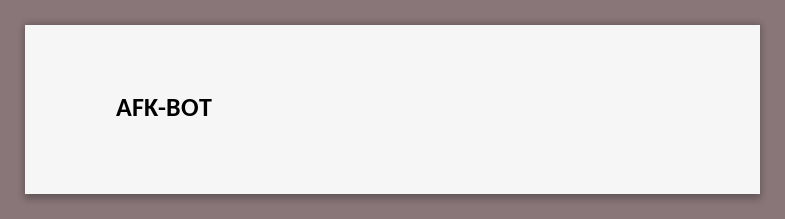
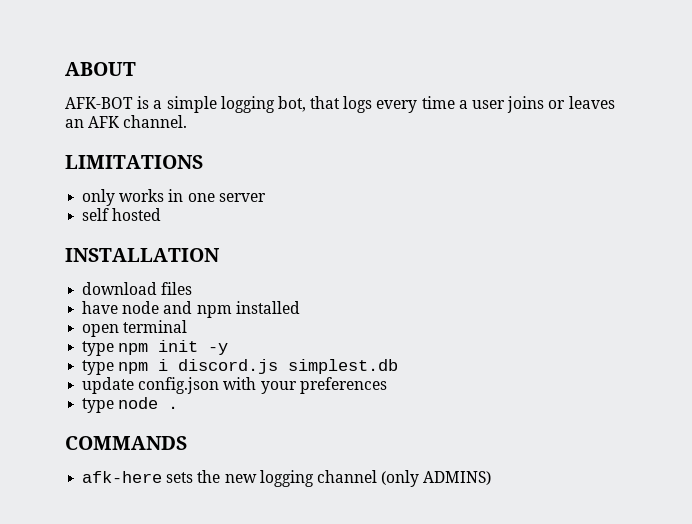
- AFK-BOT
+ ABOUT
+ AFK-BOT is a simple logging bot, that logs every time a user joins or leaves an AFK channel.
+ LIMITATIONS
+ only works in one server
+ self hosted
+ INSTALLATION
+ download files
+ have node and npm installed
+ open terminal
+ type npm init -y
+ type npm i discord.js simplest.db
+ update config.json with your preferences
+ type node .
+ COMMANDS
+ afk-here sets the new logging channel (only ADMINS)

